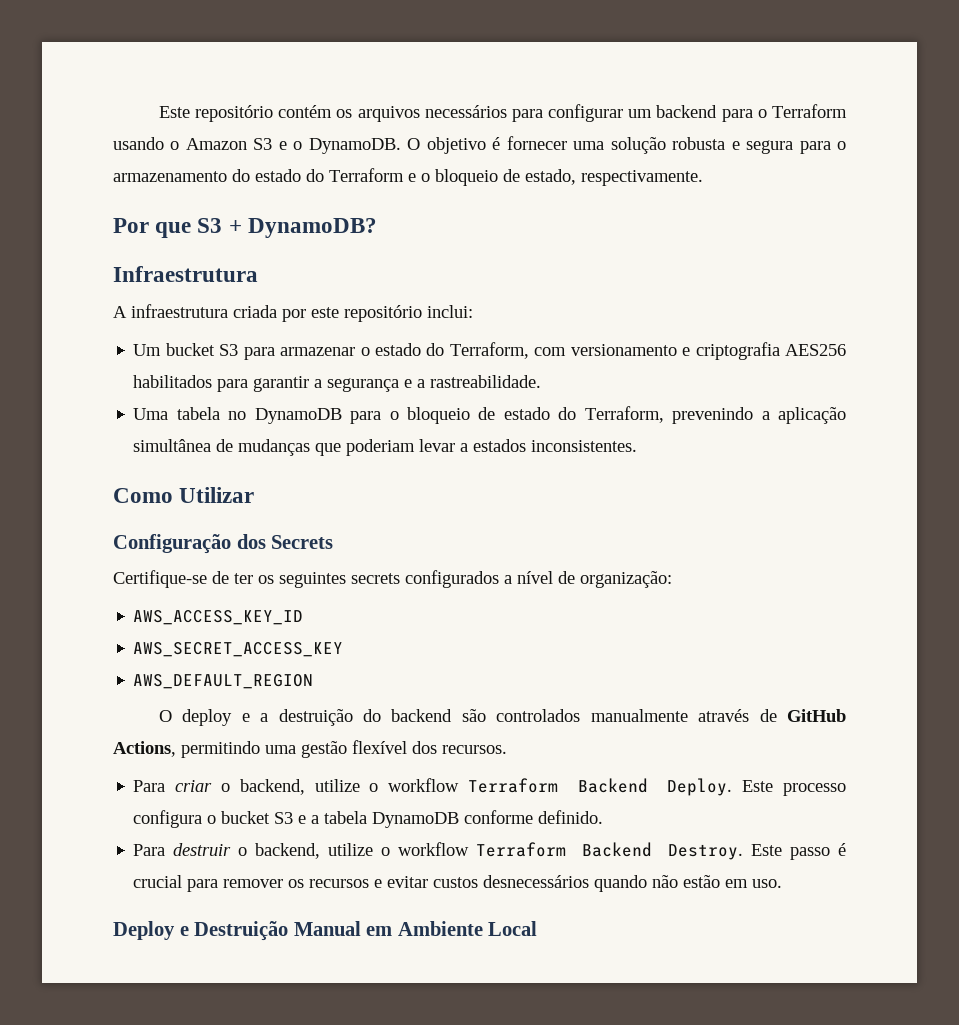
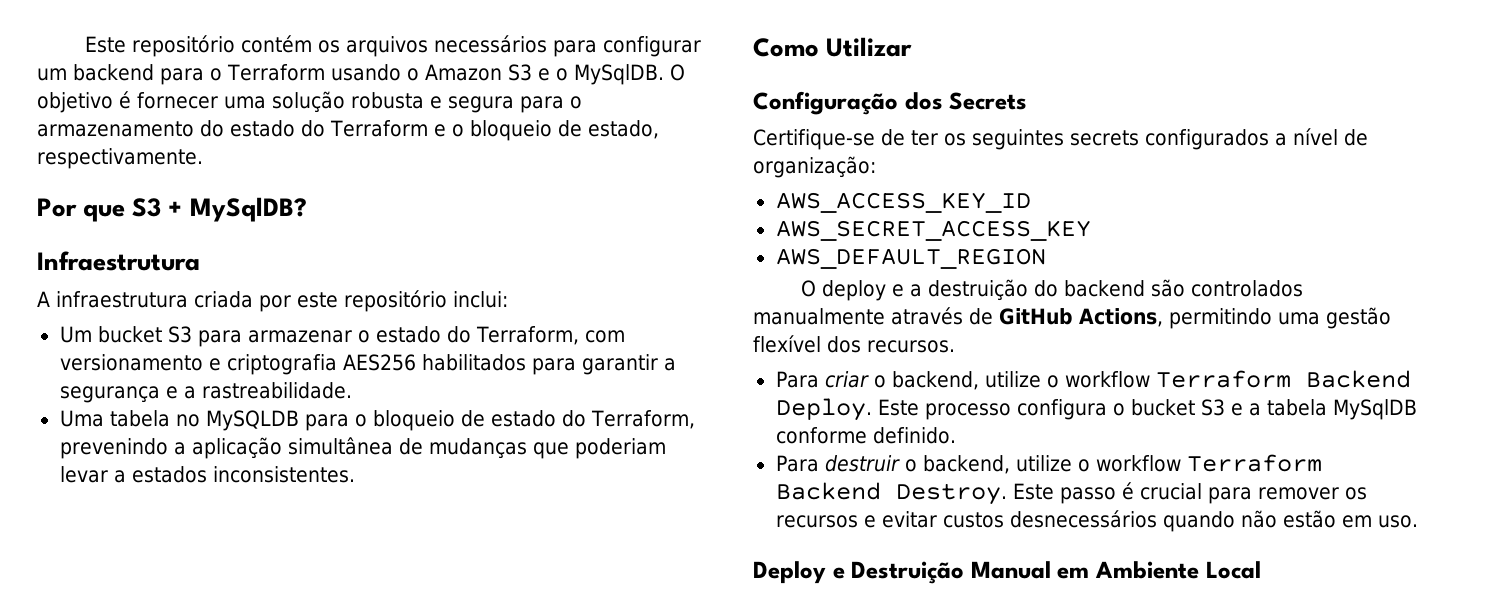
- Este repositório contém os arquivos necessários para configurar um backend para o Terraform usando o Amazon S3 e o DynamoDB.
+ Este repositório contém os arquivos necessários para configurar um backend para o Terraform usando o Amazon S3 e o MySqlDB.
- Por que S3 + DynamoDB?
+ Por que S3 + MySqlDB?
- Uma tabela no DynamoDB para o bloqueio de estado do Terraform, prevenindo a aplicação simultânea de mudanças que poderiam levar a estados inconsistentes.
+ Uma tabela no MySQLDB para o bloqueio de estado do Terraform, prevenindo a aplicação simultânea de mudanças que poderiam levar a estados inconsistentes.
- Este processo configura o bucket S3 e a tabela DynamoDB conforme definido.
+ Este processo configura o bucket S3 e a tabela MySqlDB conforme definido.

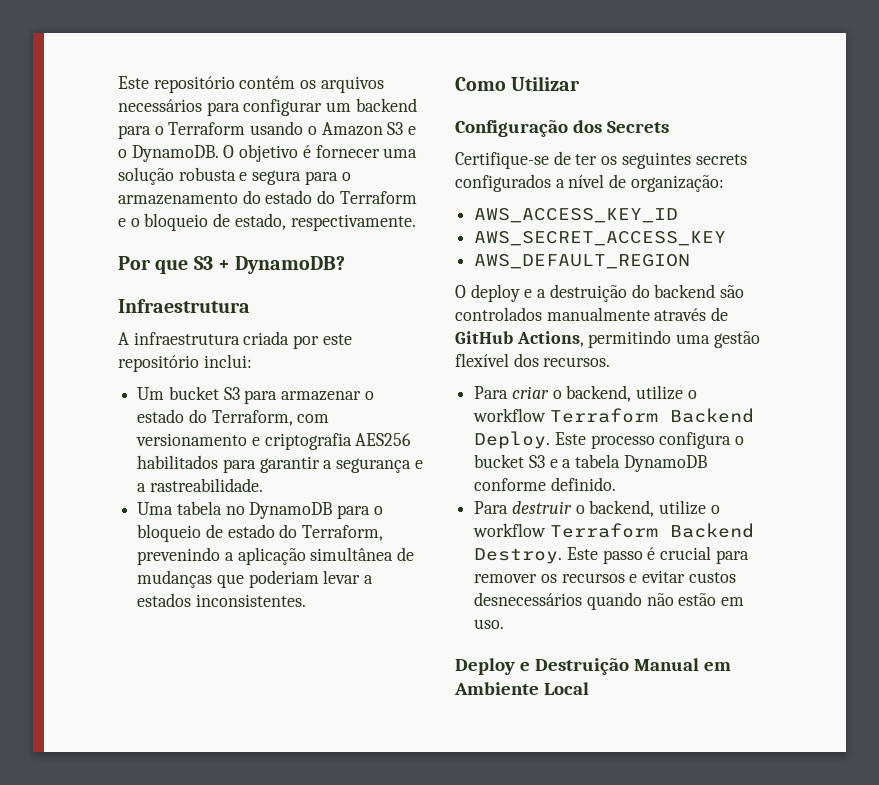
- Este repositório contém os arquivos necessários para configurar um backend para o Terraform usando o Amazon S3 e o MySqlDB.
+ Este repositório contém os arquivos necessários para configurar um backend para o Terraform usando o Amazon S3 e o DynamoDB.
- Por que S3 + MySqlDB?
+ Por que S3 + DynamoDB?
- Uma tabela no MySQLDB para o bloqueio de estado do Terraform, prevenindo a aplicação simultânea de mudanças que poderiam levar a estados inconsistentes.
+ Uma tabela no DynamoDB para o bloqueio de estado do Terraform, prevenindo a aplicação simultânea de mudanças que poderiam levar a estados inconsistentes.
- Este processo configura o bucket S3 e a tabela MySqlDB conforme definido.
+ Este processo configura o bucket S3 e a tabela DynamoDB conforme definido.

